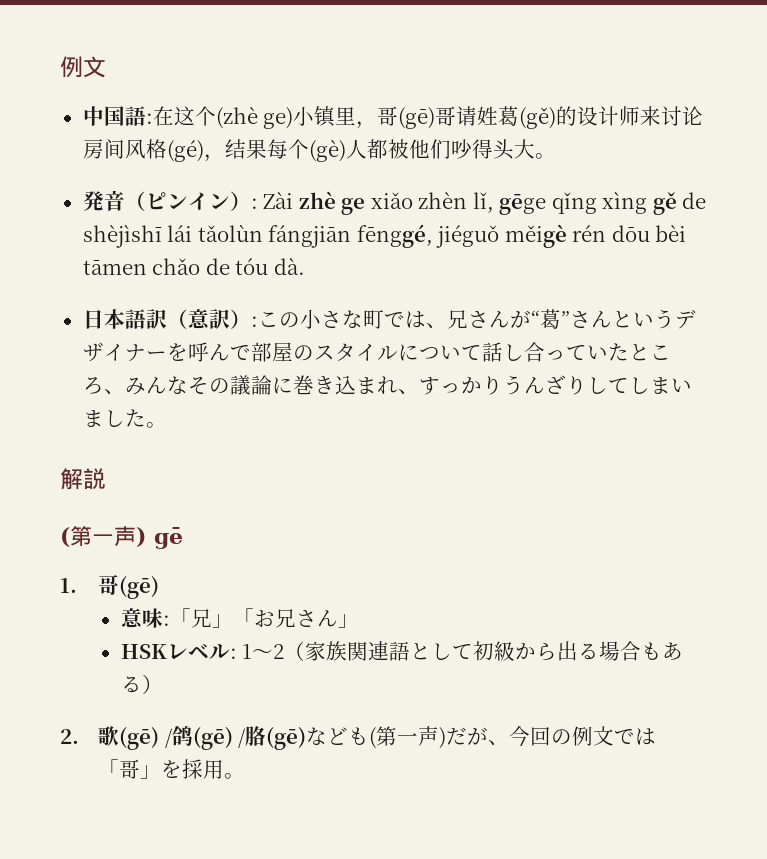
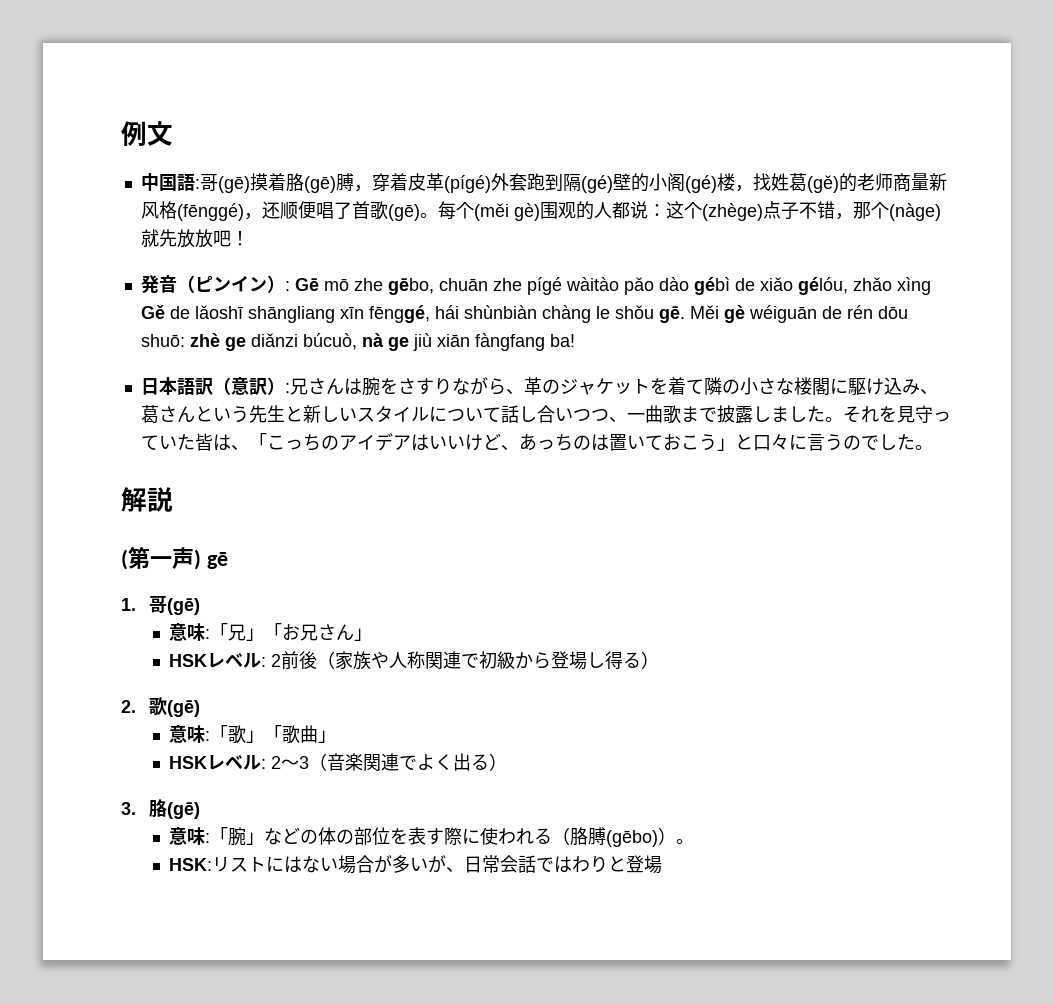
- 中国語:在这个(zhè ge)小镇里，哥(gē)哥请姓葛(gě)的设计师来讨论房间风格(gé)，结果每个(gè)人都被他们吵得头大。
+ 中国語:哥(gē)摸着胳(gē)膊，穿着皮革(pígé)外套跑到隔(gé)壁的小阁(gé)楼，找姓葛(gě)的老师商量新风格(fēnggé)，还顺便唱了首歌(gē)。每个(měi gè)围观的人都说：这个(zhège)点子不错，那个(nàge)就先放放吧！
- 発音（ピンイン）: Zài zhè ge xiǎo zhèn lǐ, gēge qǐng xìng gě de shèjìshī lái tǎolùn fángjiān fēnggé, jiéguǒ měigè rén dōu bèi tāmen chǎo de tóu dà.
+ 発音（ピンイン）: Gē mō zhe gēbo, chuān zhe pígé wàitào pǎo dào gébì de xiǎo gélóu, zhǎo xìng Gě de lǎoshī shāngliang xīn fēnggé, hái shùnbiàn chàng le shǒu gē. Měi gè wéiguān de rén dōu shuō: zhè ge diǎnzi búcuò, nà ge jiù xiān fàngfang ba!
- 日本語訳（意訳）:この小さな町では、兄さんが“葛”さんというデザイナーを呼んで部屋のスタイルについて話し合っていたところ、みんなその議論に巻き込まれ、すっかりうんざりしてしまいました。
+ 日本語訳（意訳）:兄さんは腕をさすりながら、革のジャケットを着て隣の小さな楼閣に駆け込み、葛さんという先生と新しいスタイルについて話し合いつつ、一曲歌まで披露しました。それを見守っていた皆は、「こっちのアイデアはいいけど、あっちのは置いておこう」と口々に言うのでした。
- HSKレベル: 1〜2（家族関連語として初級から出る場合もある）
- 2.歌(gē) /鸽(gē) /胳(gē)なども(第一声)だが、今回の例文では「哥」を採用。
+ HSKレベル: 2前後（家族や人称関連で初級から登場し得る）
+ 2.歌(gē)
+ 意味:「歌」「歌曲」
+ HSKレベル: 2〜3（音楽関連でよく出る）
+ 3.胳(gē)
+ 意味:「腕」などの体の部位を表す際に使われる（胳膊(gēbo)）。
+ HSK:リストにはない場合が多いが、日常会話ではわりと登場

